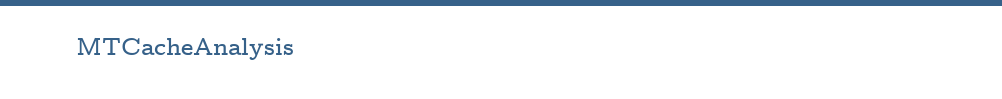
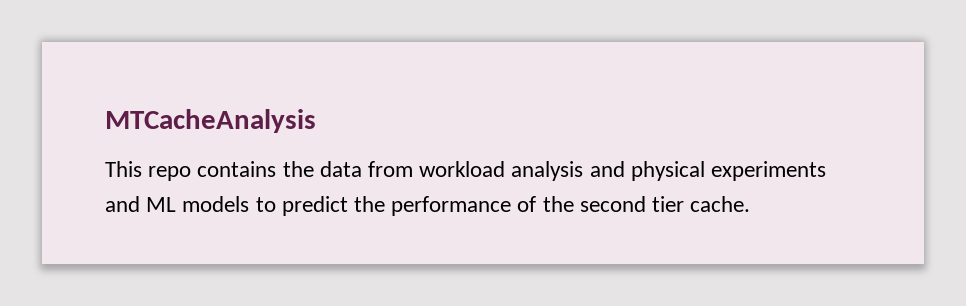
+ This repo contains the data from workload analysis and physical experiments and ML models to predict the performance of the second tier cache.

